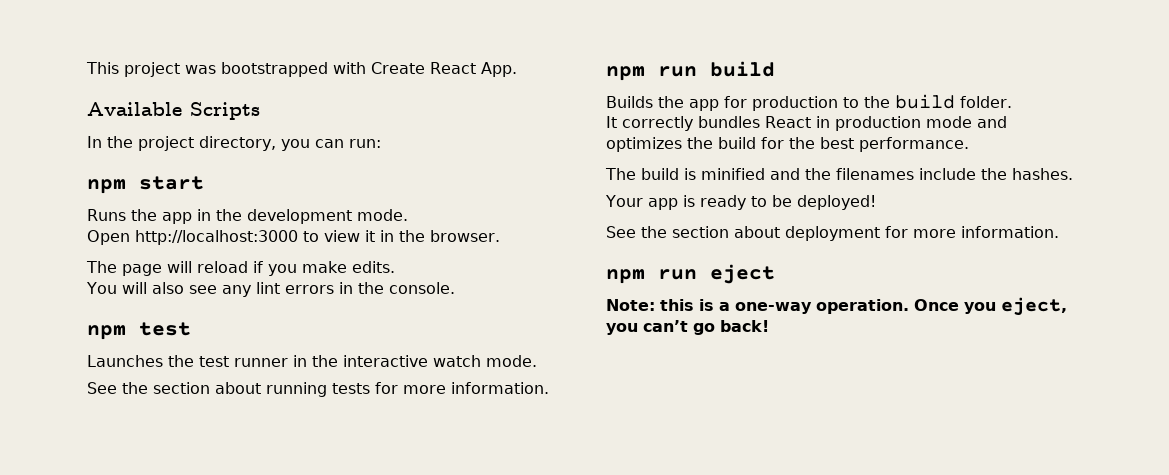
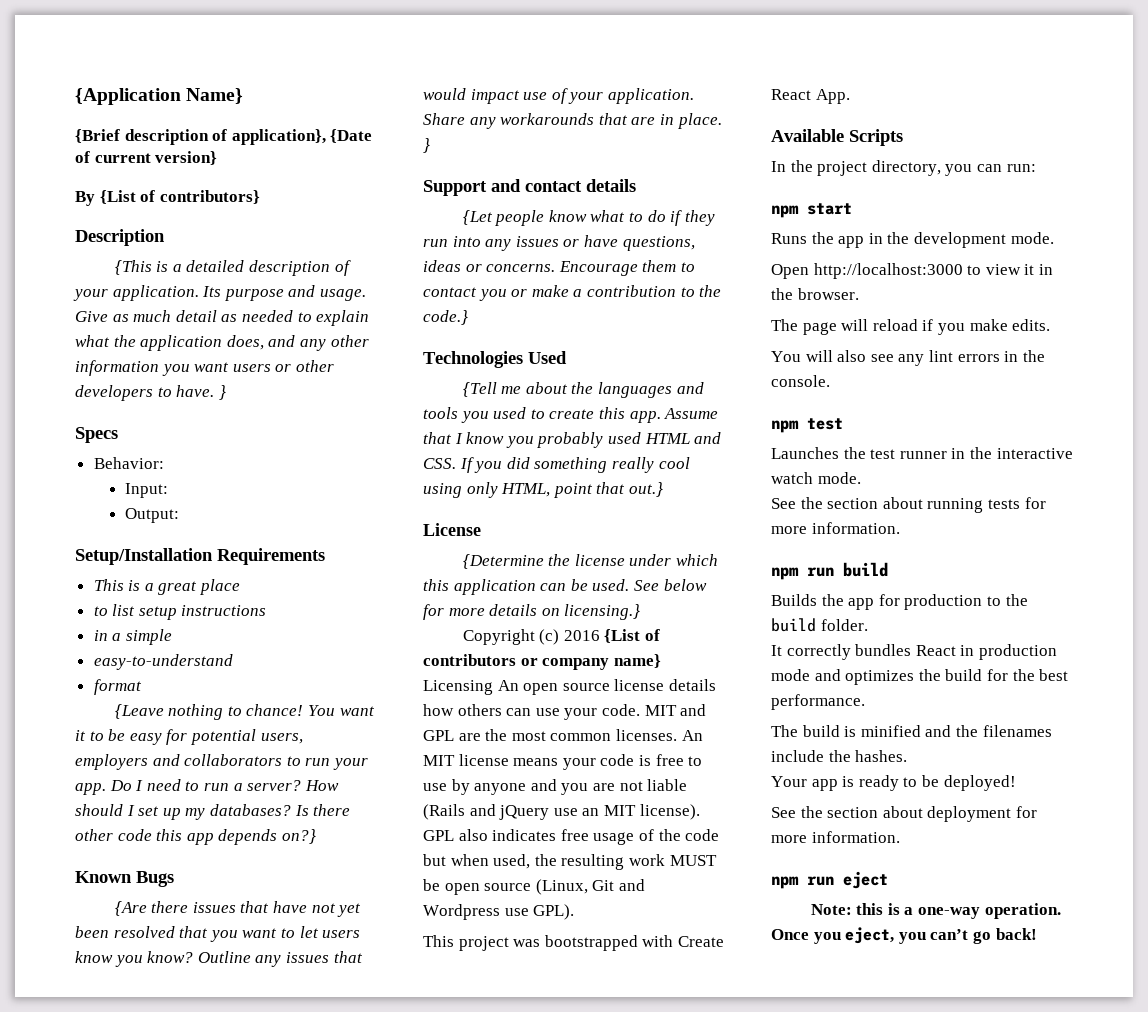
+ {Application Name}
+ {Brief description of application}, {Date of current version}
+ By {List of contributors}
+ Description
+ {This is a detailed description of your application. Its purpose and usage. Give as much detail as needed to explain what the application does, and any other information you want users or other developers to have. }
+ Specs
+ Behavior:
+ Input:
+ Output:
+ Setup/Installation Requirements
+ This is a great place
+ to list setup instructions
+ in a simple
+ easy-to-understand
+ format
+ {Leave nothing to chance! You want it to be easy for potential users, employers and collaborators to run your app. Do I need to run a server? How should I set up my databases? Is there other code this app depends on?}
+ Known Bugs
+ {Are there issues that have not yet been resolved that you want to let users know you know? Outline any issues that would impact use of your application. Share any workarounds that are in place. }
+ Support and contact details
+ {Let people know what to do if they run into any issues or have questions, ideas or concerns. Encourage them to contact you or make a contribution to the code.}
+ Technologies Used
+ {Tell me about the languages and tools you used to create this app. Assume that I know you probably used HTML and CSS. If you did something really cool using only HTML, point that out.}
+ License
+ {Determine the license under which this application can be used. See below for more details on licensing.}
+ Copyright (c) 2016 {List of contributors or company name} Licensing An open source license details how others can use your code. MIT and GPL are the most common licenses. An MIT license means your code is free to use by anyone and you are not liable (Rails and jQuery use an MIT license). GPL also indicates free usage of the code but when used, the resulting work MUST be open source (Linux, Git and Wordpress use GPL).

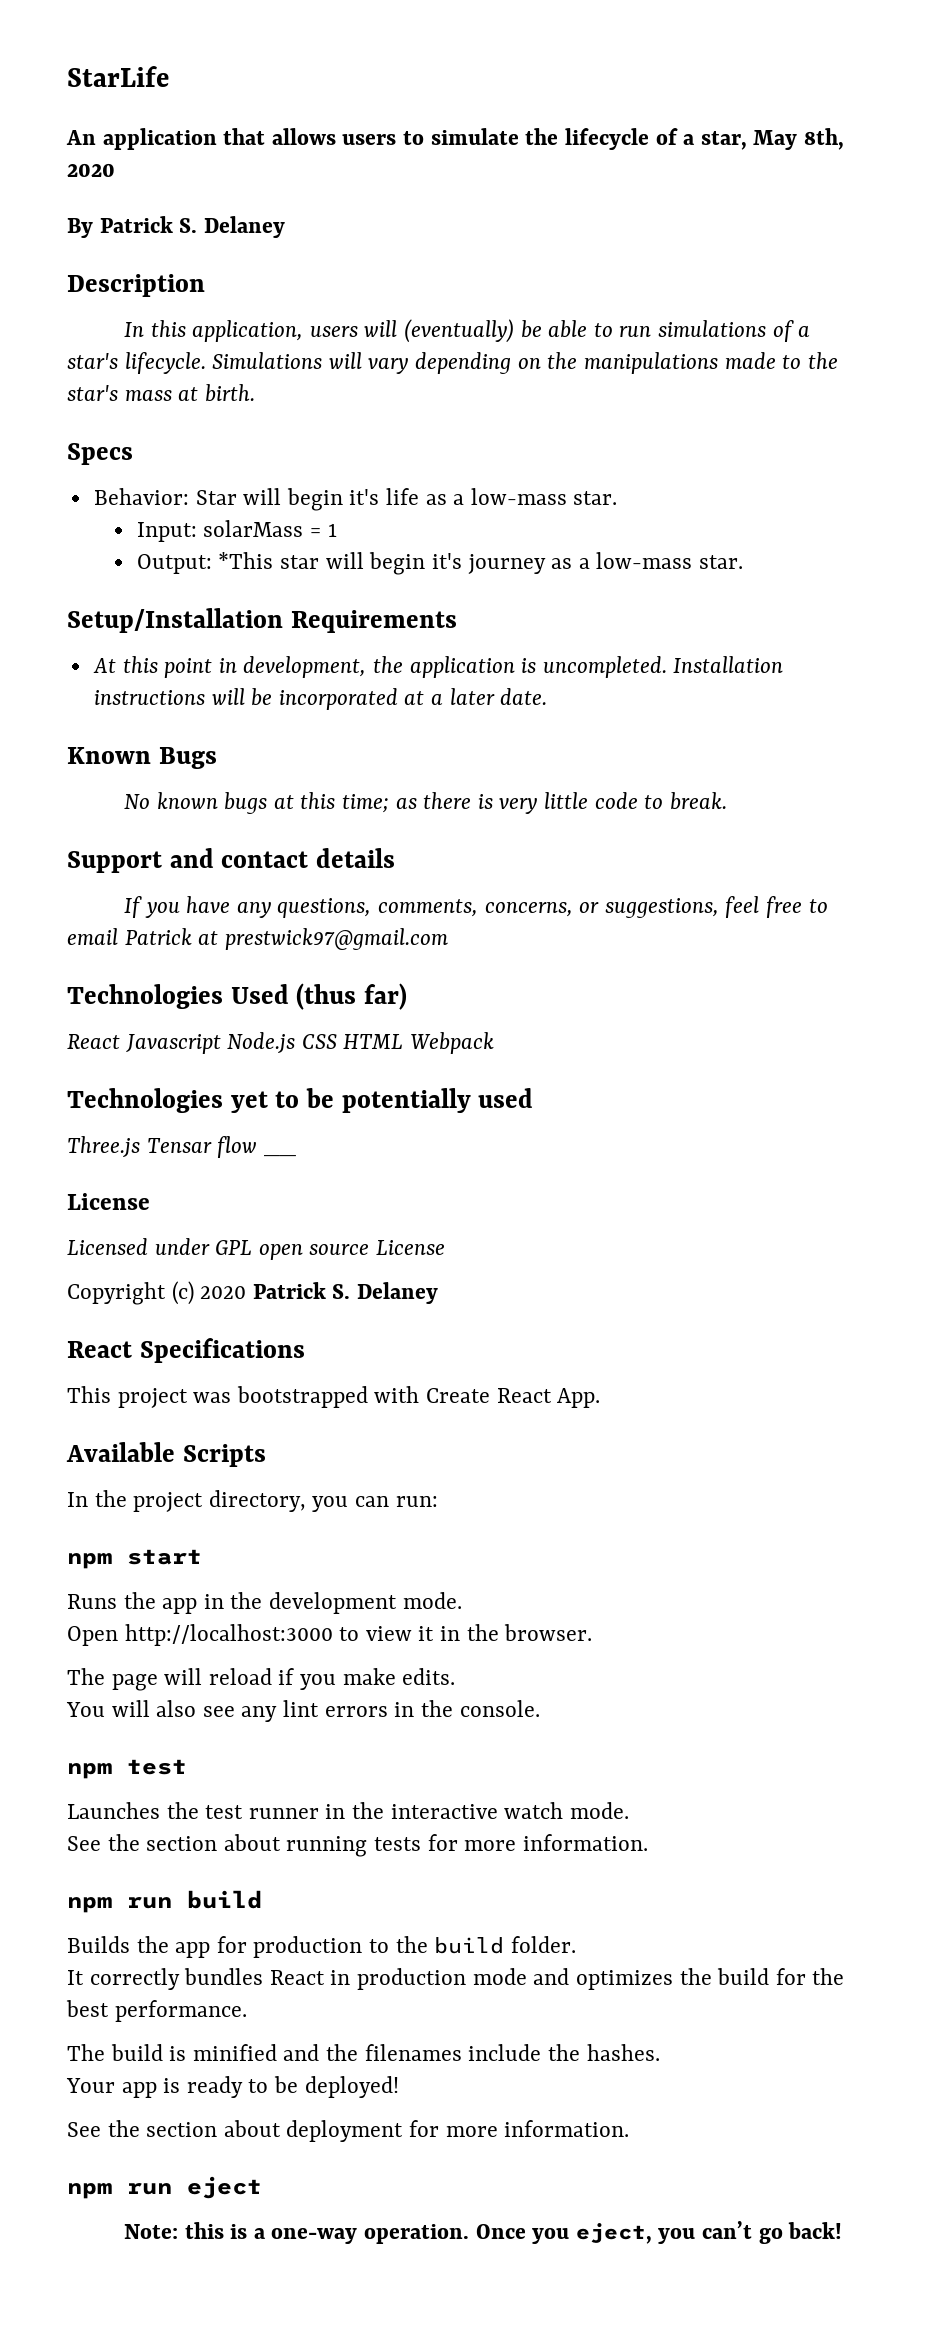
- {Application Name}
- {Brief description of application}, {Date of current version}
- By {List of contributors}
+ StarLife
+ An application that allows users to simulate the lifecycle of a star, May 8th, 2020
+ By Patrick S. Delaney
  Description
- {This is a detailed description of your application. Its purpose and usage. Give as much detail as needed to explain what the application does, and any other information you want users or other developers to have. }
+ In this application, users will (eventually) be able to run simulations of a star's lifecycle. Simulations will vary depending on the manipulations made to the star's mass at birth.
  Specs
- Behavior:
- Input:
- Output:
+ Behavior: Star will begin it's life as a low-mass star.
+ Input: solarMass = 1
+ Output: *This star will begin it's journey as a low-mass star.
  Setup/Installation Requirements
- This is a great place
- to list setup instructions
- in a simple
- easy-to-understand
- format
- {Leave nothing to chance! You want it to be easy for potential users, employers and collaborators to run your app. Do I need to run a server? How should I set up my databases? Is there other code this app depends on?}
+ At this point in development, the application is uncompleted. Installation instructions will be incorporated at a later date.
  Known Bugs
- {Are there issues that have not yet been resolved that you want to let users know you know? Outline any issues that would impact use of your application. Share any workarounds that are in place. }
+ No known bugs at this time; as there is very little code to break.
  Support and contact details
- {Let people know what to do if they run into any issues or have questions, ideas or concerns. Encourage them to contact you or make a contribution to the code.}
- Technologies Used
- {Tell me about the languages and tools you used to create this app. Assume that I know you probably used HTML and CSS. If you did something really cool using only HTML, point that out.}
+ If you have any questions, comments, concerns, or suggestions, feel free to email Patrick at prestwick97@gmail.com
+ Technologies Used (thus far)
+ React Javascript Node.js CSS HTML Webpack
+ Technologies yet to be potentially used
+ Three.js Tensar flow __
  License
- {Determine the license under which this application can be used. See below for more details on licensing.}
- Copyright (c) 2016 {List of contributors or company name} Licensing An open source license details how others can use your code. MIT and GPL are the most common licenses. An MIT license means your code is free to use by anyone and you are not liable (Rails and jQuery use an MIT license). GPL also indicates free usage of the code but when used, the resulting work MUST be open source (Linux, Git and Wordpress use GPL).
+ Licensed under GPL open source License
+ Copyright (c) 2020 Patrick S. Delaney
+ React Specifications

